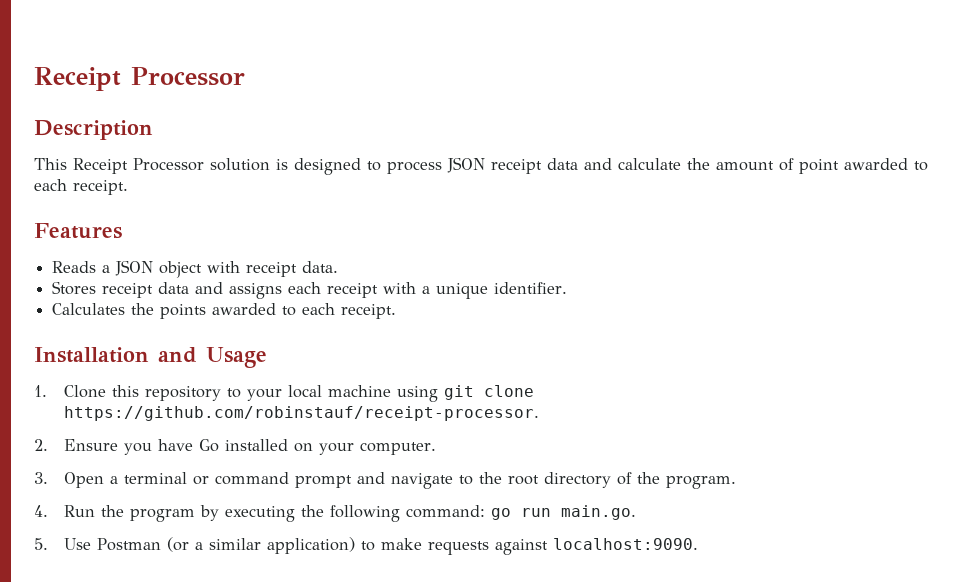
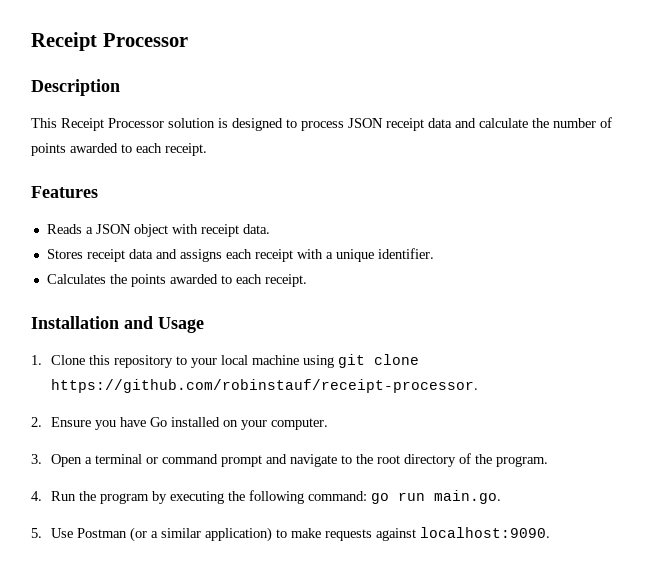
- This Receipt Processor solution is designed to process JSON receipt data and calculate the amount of point awarded to each receipt.
+ This Receipt Processor solution is designed to process JSON receipt data and calculate the number of points awarded to each receipt.

